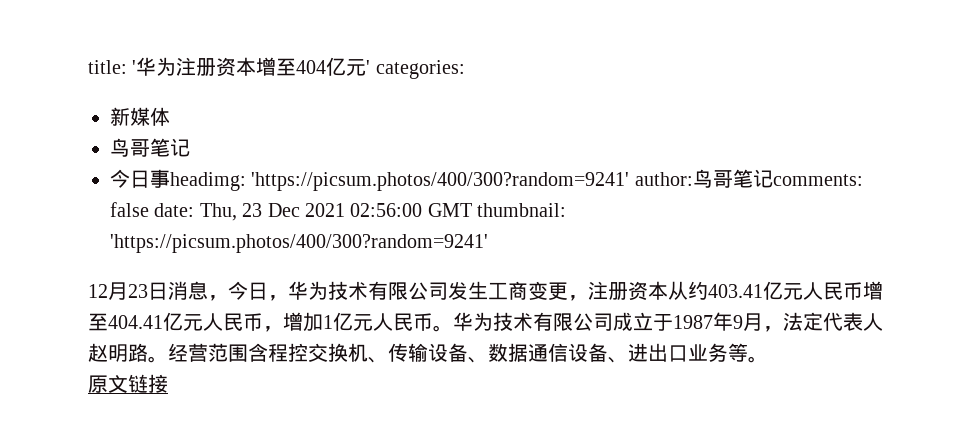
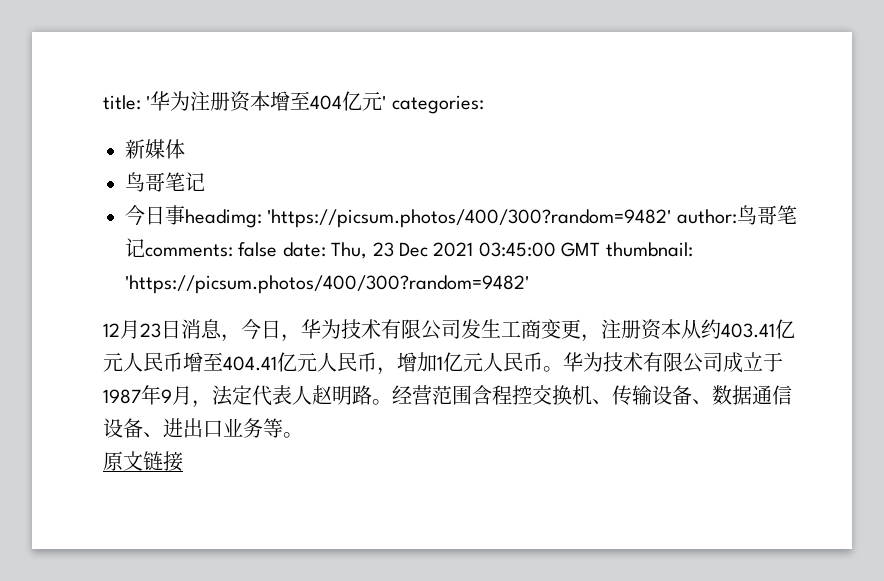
- 今日事headimg: 'https://picsum.photos/400/300?random=9241' author:鸟哥笔记comments: false date: Thu, 23 Dec 2021 02:56:00 GMT thumbnail: 'https://picsum.photos/400/300?random=9241'
+ 今日事headimg: 'https://picsum.photos/400/300?random=9482' author:鸟哥笔记comments: false date: Thu, 23 Dec 2021 03:45:00 GMT thumbnail: 'https://picsum.photos/400/300?random=9482'

